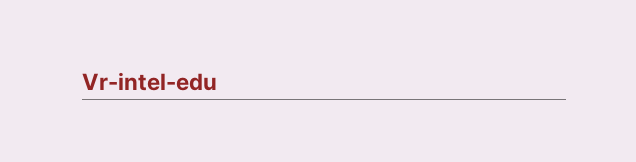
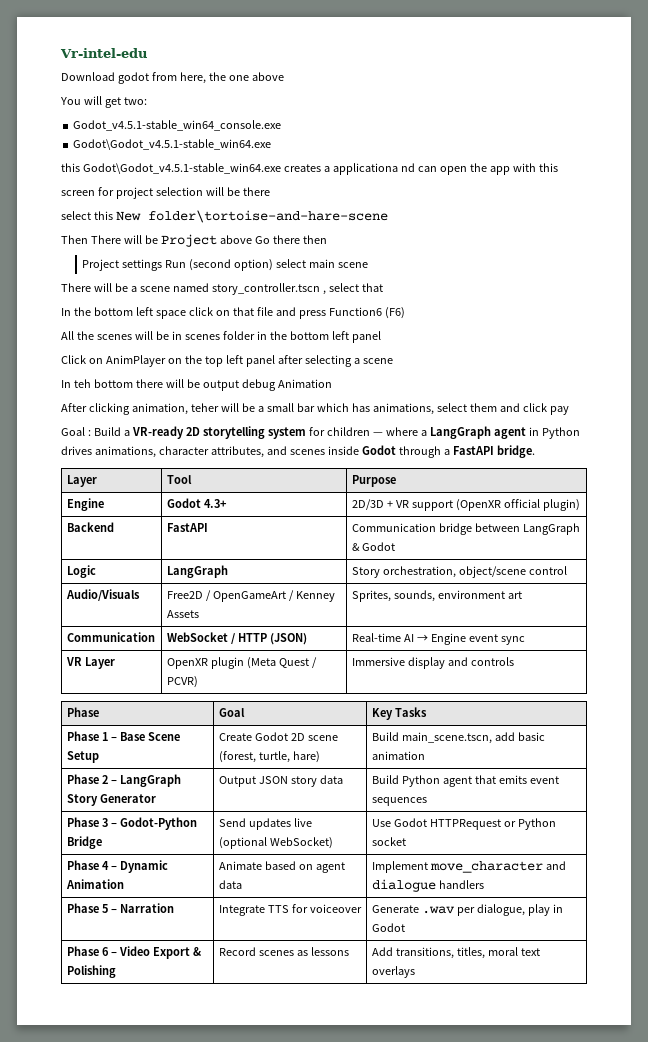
+ Download godot from here, the one above
+ You will get two:
+ Godot_v4.5.1-stable_win64_console.exe
+ Godot\Godot_v4.5.1-stable_win64.exe
+ this Godot\Godot_v4.5.1-stable_win64.exe creates a applicationa nd can open the app with this
+ screen for project selection will be there
+ select this New folder\tortoise-and-hare-scene
+ Then There will be Project above Go there then
+ Project settings Run (second option) select main scene
+ There will be a scene named story_controller.tscn , select that
+ In the bottom left space click on that file and press Function6 (F6)
+ All the scenes will be in scenes folder in the bottom left panel
+ Click on AnimPlayer on the top left panel after selecting a scene
+ In teh bottom there will be output debug Animation
+ After clicking animation, teher will be a small bar which has animations, select them and click pay
+ Goal : Build a VR-ready 2D storytelling system for children — where a LangGraph agent in Python drives animations, character attributes, and scenes inside Godot through a FastAPI bridge.
+ Layer | Tool | Purpose
+ Engine | Godot 4.3+ | 2D/3D + VR support (OpenXR official plugin)
+ Backend | FastAPI | Communication bridge between LangGraph & Godot
+ Logic | LangGraph | Story orchestration, object/scene control
+ Audio/Visuals | Free2D / OpenGameArt / Kenney Assets | Sprites, sounds, environment art
+ Communication | WebSocket / HTTP (JSON) | Real-time AI → Engine event sync
+ VR Layer | OpenXR plugin (Meta Quest / PCVR) | Immersive display and controls
+ Phase | Goal | Key Tasks
+ Phase 1 – Base Scene Setup | Create Godot 2D scene (forest, turtle, hare) | Build main_scene.tscn, add basic animation
+ Phase 2 – LangGraph Story Generator | Output JSON story data | Build Python agent that emits event sequences
+ Phase 3 – Godot-Python Bridge | Send updates live (optional WebSocket) | Use Godot HTTPRequest or Python socket
+ Phase 4 – Dynamic Animation | Animate based on agent data | Implement move_character and dialogue handlers
+ Phase 5 – Narration | Integrate TTS for voiceover | Generate .wav per dialogue, play in Godot
+ Phase 6 – Video Export & Polishing | Record scenes as lessons | Add transitions, titles, moral text overlays

